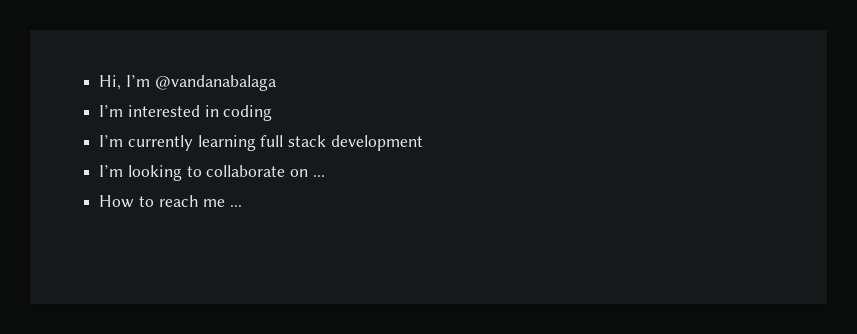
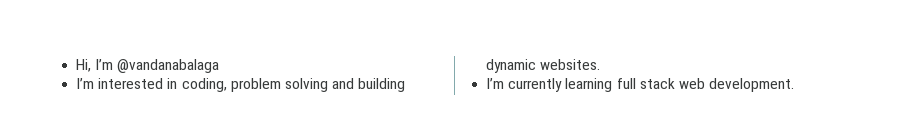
- I’m interested in coding
+ I’m interested in coding, problem solving and building dynamic websites.
- I’m currently learning full stack development
- I’m looking to collaborate on ...
- How to reach me ...
+ I’m currently learning full stack web development.

